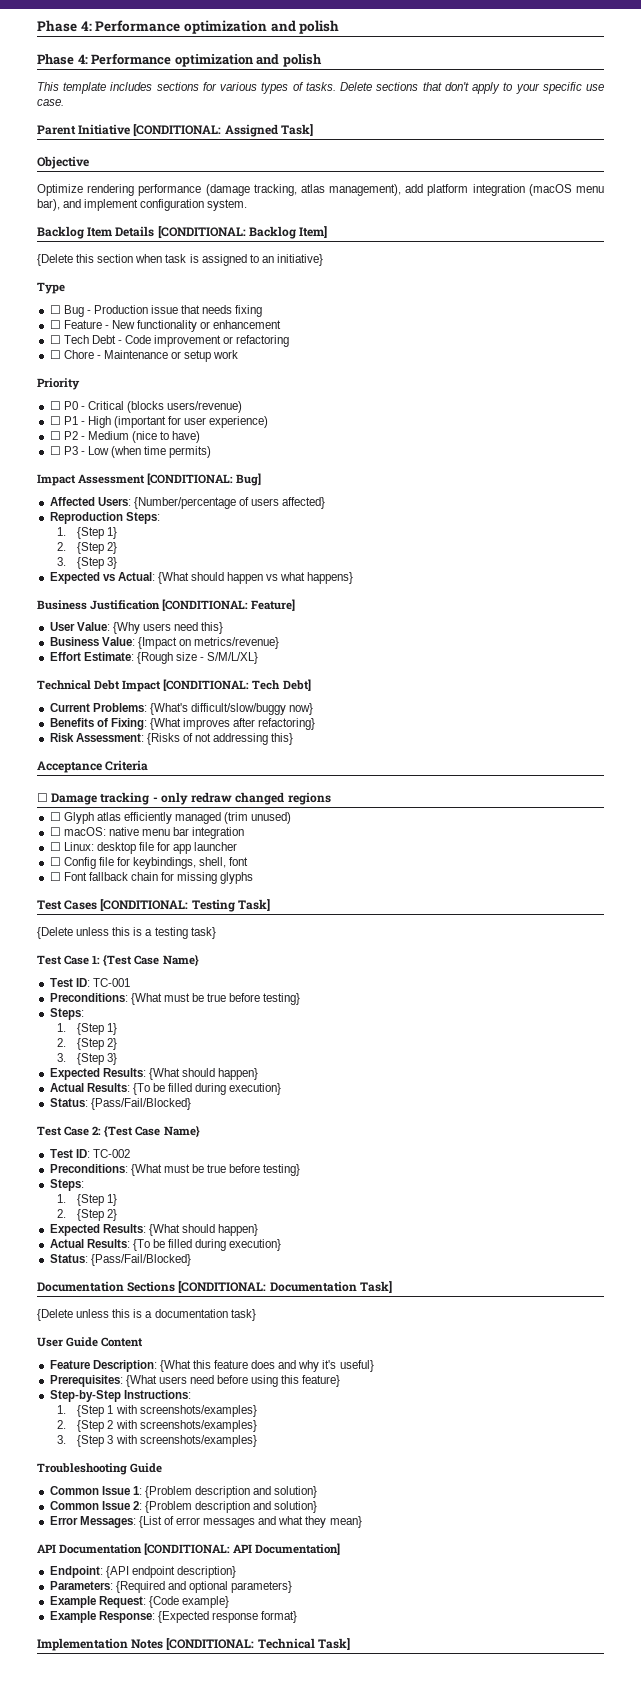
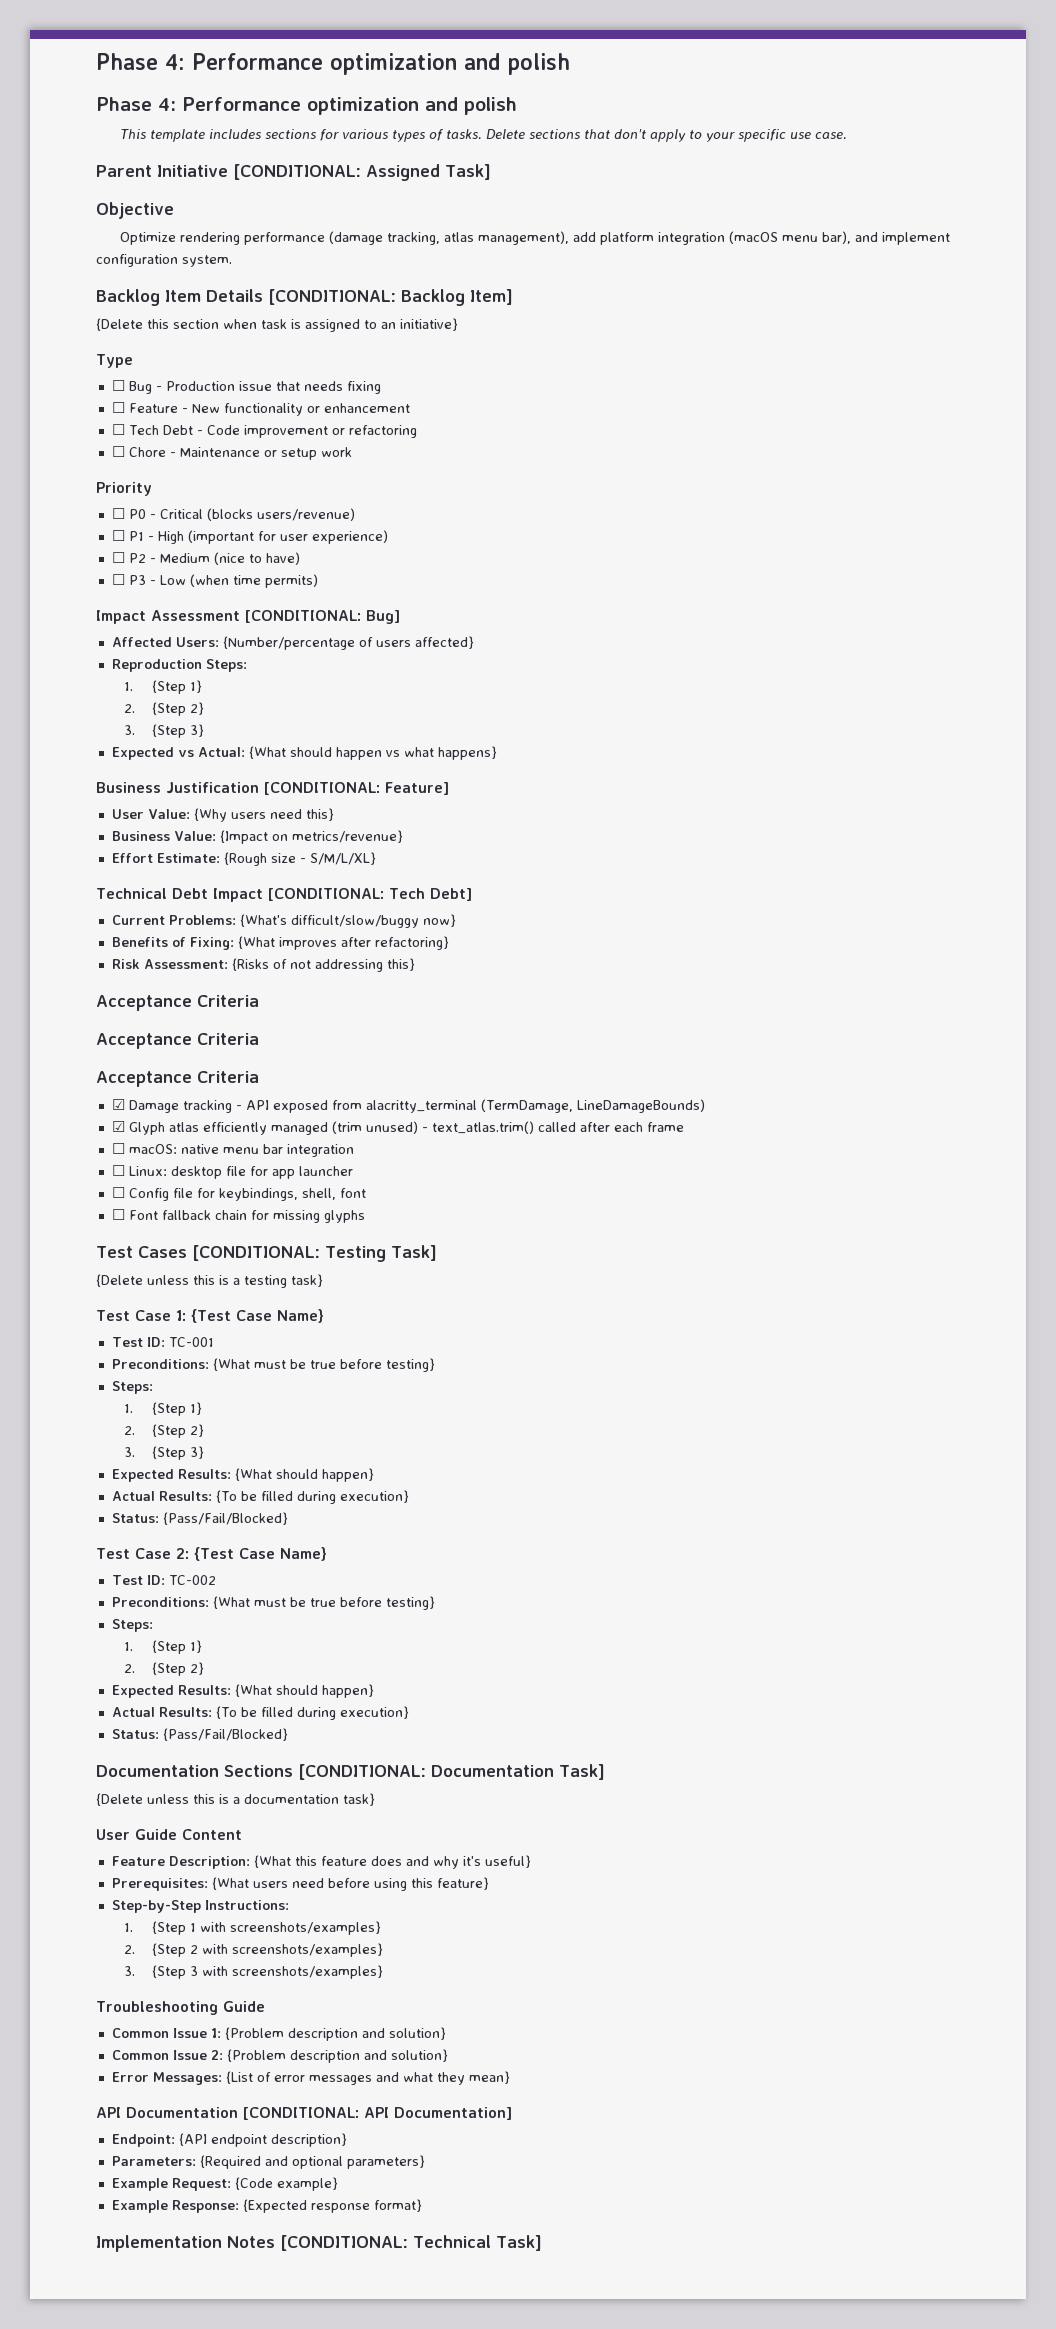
  Risk Assessment: {Risks of not addressing this}
  Acceptance Criteria
- ☐ Damage tracking - only redraw changed regions
- ☐ Glyph atlas efficiently managed (trim unused)
+ Acceptance Criteria
+ Acceptance Criteria
+ ☑ Damage tracking - API exposed from alacritty_terminal (TermDamage, LineDamageBounds)
+ ☑ Glyph atlas efficiently managed (trim unused) - text_atlas.trim() called after each frame

